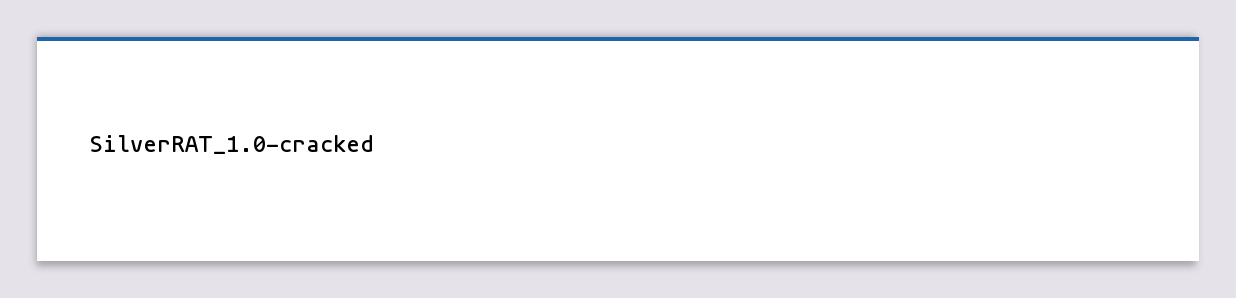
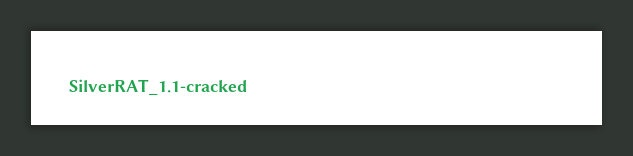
- SilverRAT_1.0-cracked
+ SilverRAT_1.1-cracked

